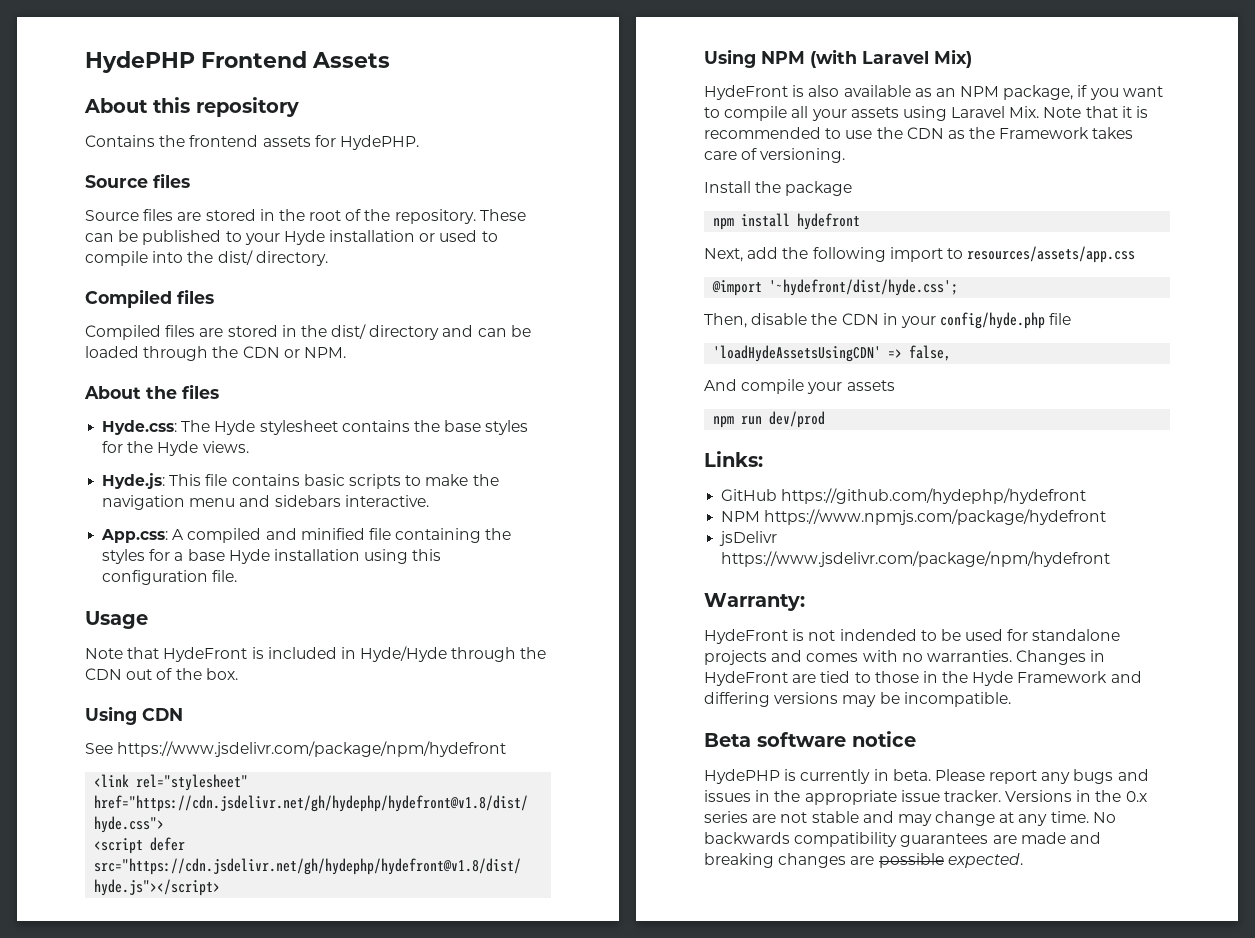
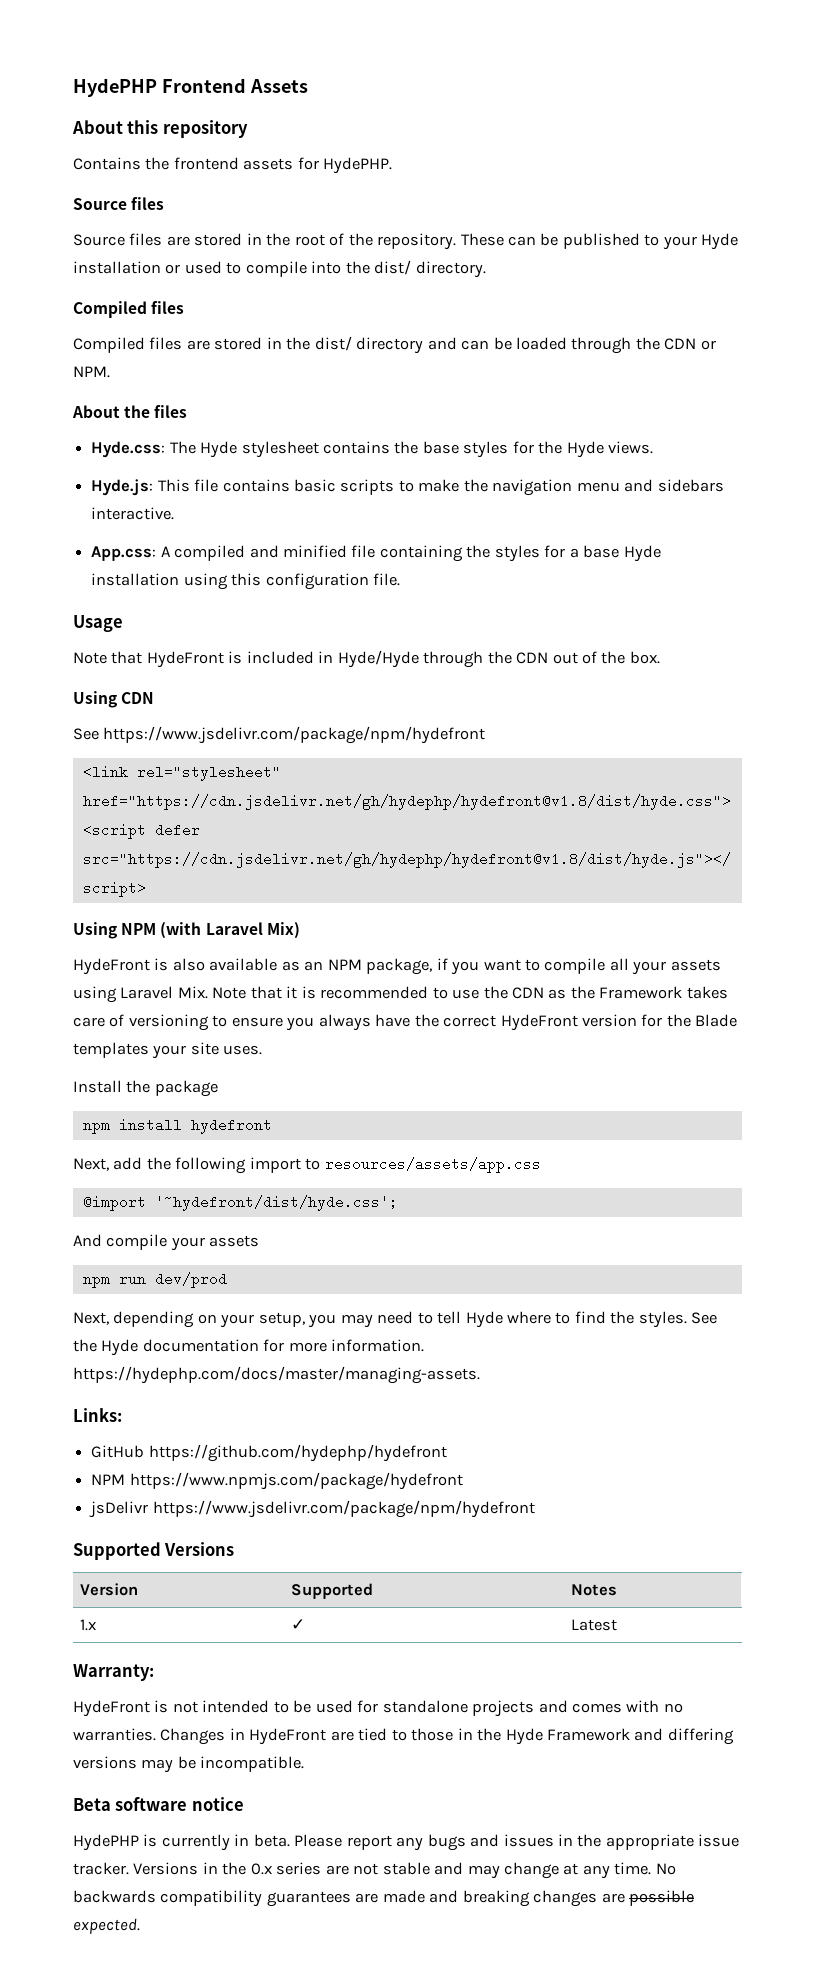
- HydeFront is also available as an NPM package, if you want to compile all your assets using Laravel Mix. Note that it is recommended to use the CDN as the Framework takes care of versioning.
+ HydeFront is also available as an NPM package, if you want to compile all your assets using Laravel Mix. Note that it is recommended to use the CDN as the Framework takes care of versioning to ensure you always have the correct HydeFront version for the Blade templates your site uses.
- Then, disable the CDN in your config/hyde.php file
- 'loadHydeAssetsUsingCDN' => false,
+ Next, depending on your setup, you may need to tell Hyde where to find the styles. See the Hyde documentation for more information. https://hydephp.com/docs/master/managing-assets.
+ Supported Versions
+ Version | Supported | Notes
+ 1.x | ✓ | Latest
- HydeFront is not indended to be used for standalone projects and comes with no warranties.
+ HydeFront is not intended to be used for standalone projects and comes with no warranties.

